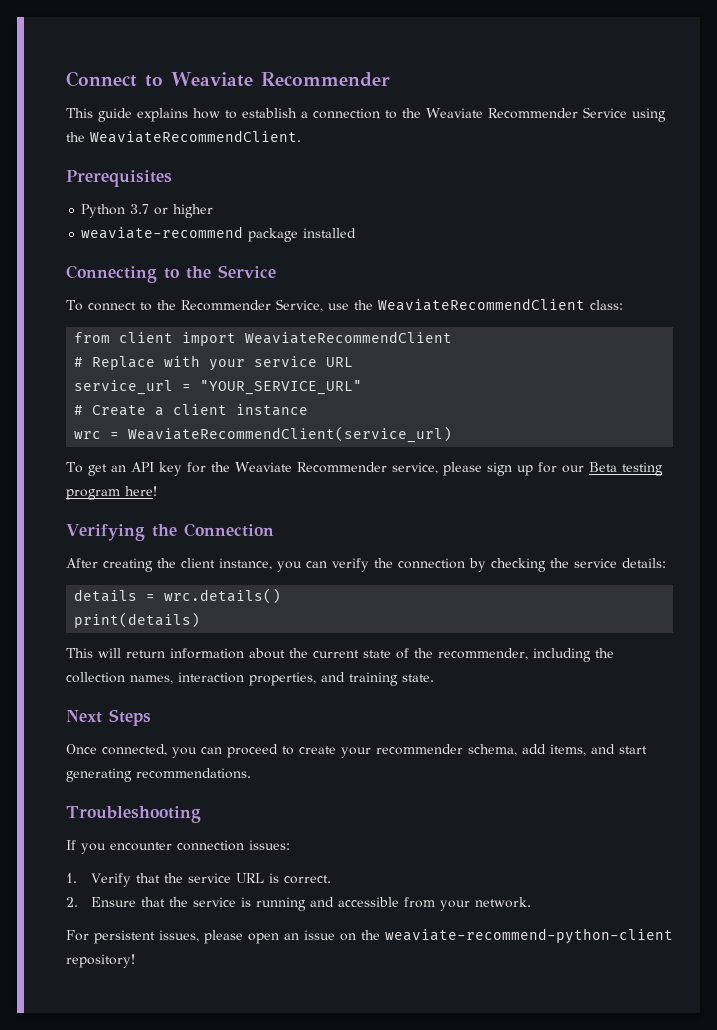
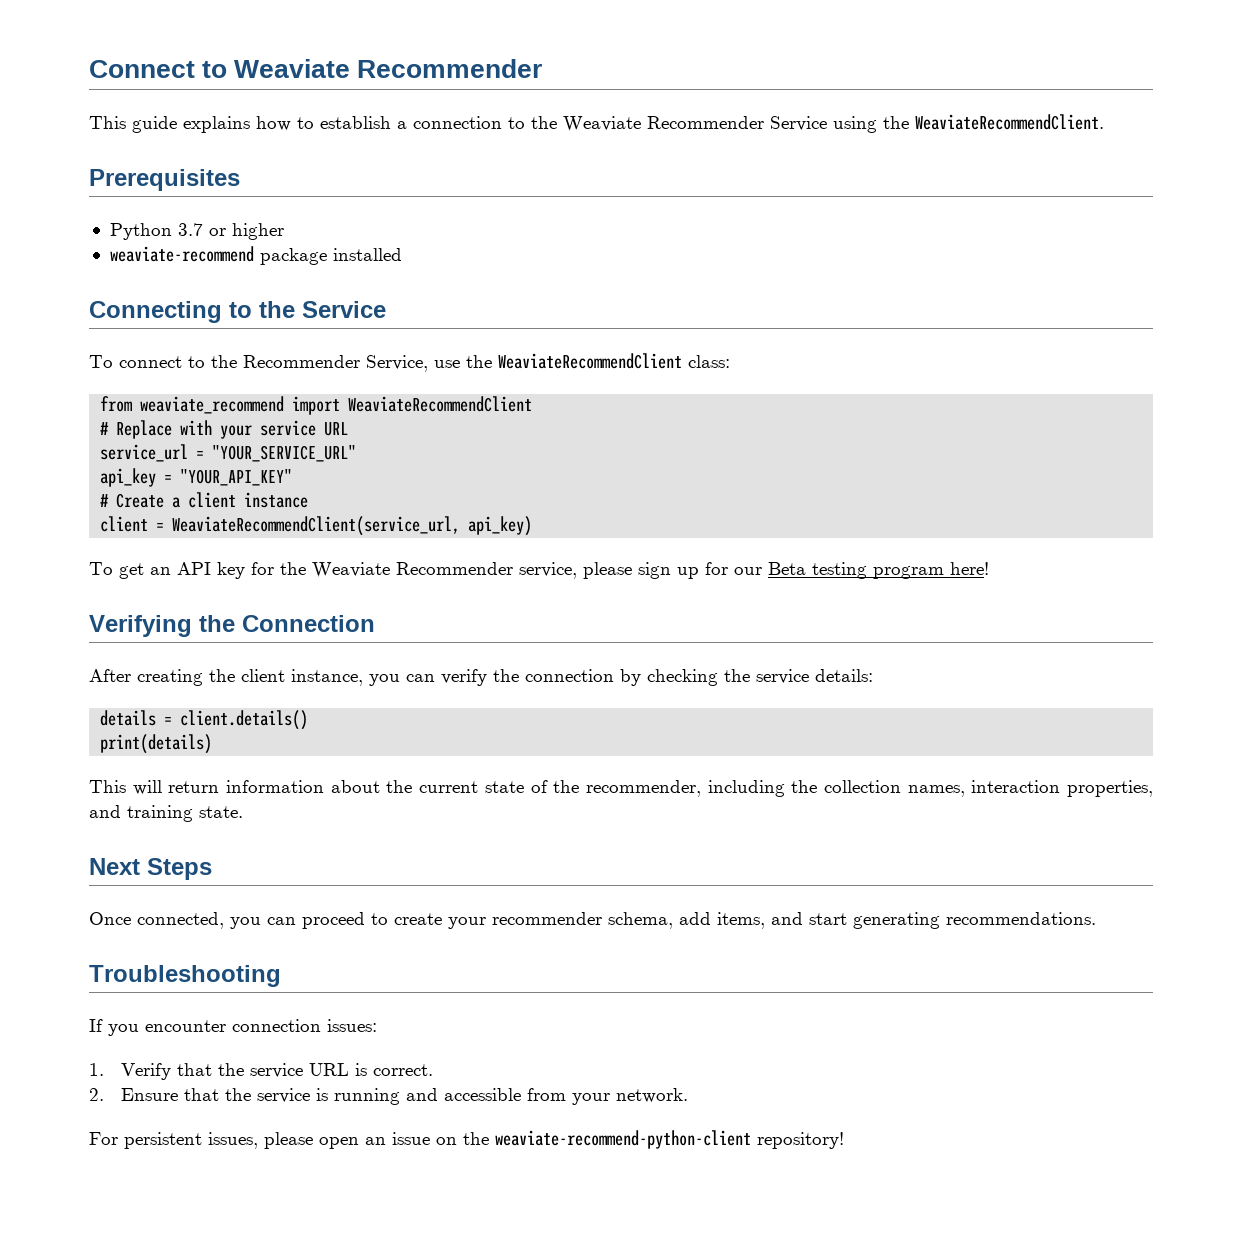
- from client import WeaviateRecommendClient
+ from weaviate_recommend import WeaviateRecommendClient
+ api_key = "YOUR_API_KEY"
- wrc = WeaviateRecommendClient(service_url)
+ client = WeaviateRecommendClient(service_url, api_key)
- details = wrc.details()
+ details = client.details()

